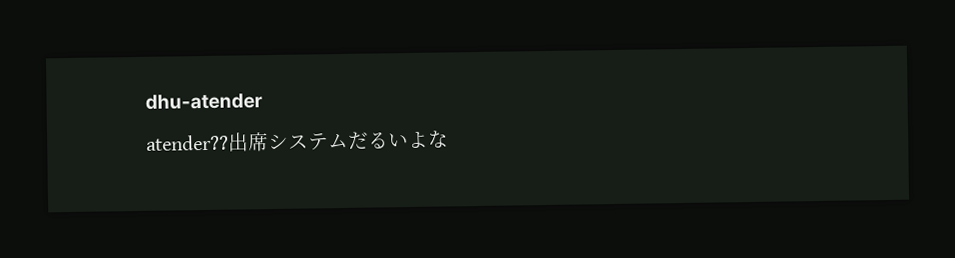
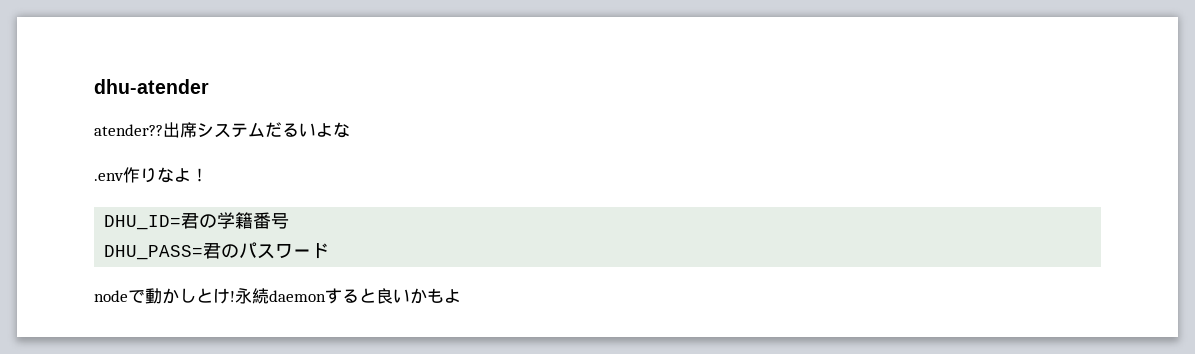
+ .env作りなよ！
+ DHU_ID=君の学籍番号
+ DHU_PASS=君のパスワード
+ nodeで動かしとけ!永続daemonすると良いかもよ

